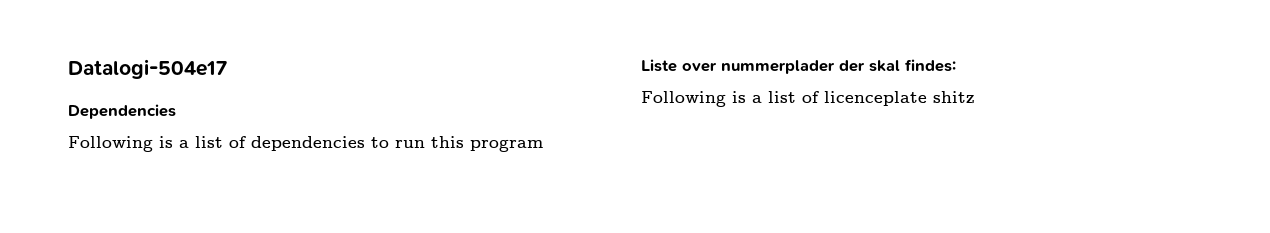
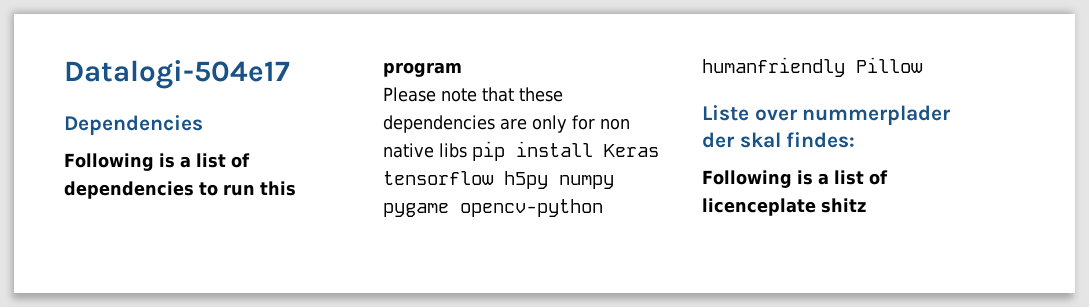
+ Please note that these dependencies are only for non native libs pip install Keras tensorflow h5py numpy pygame opencv-python humanfriendly Pillow

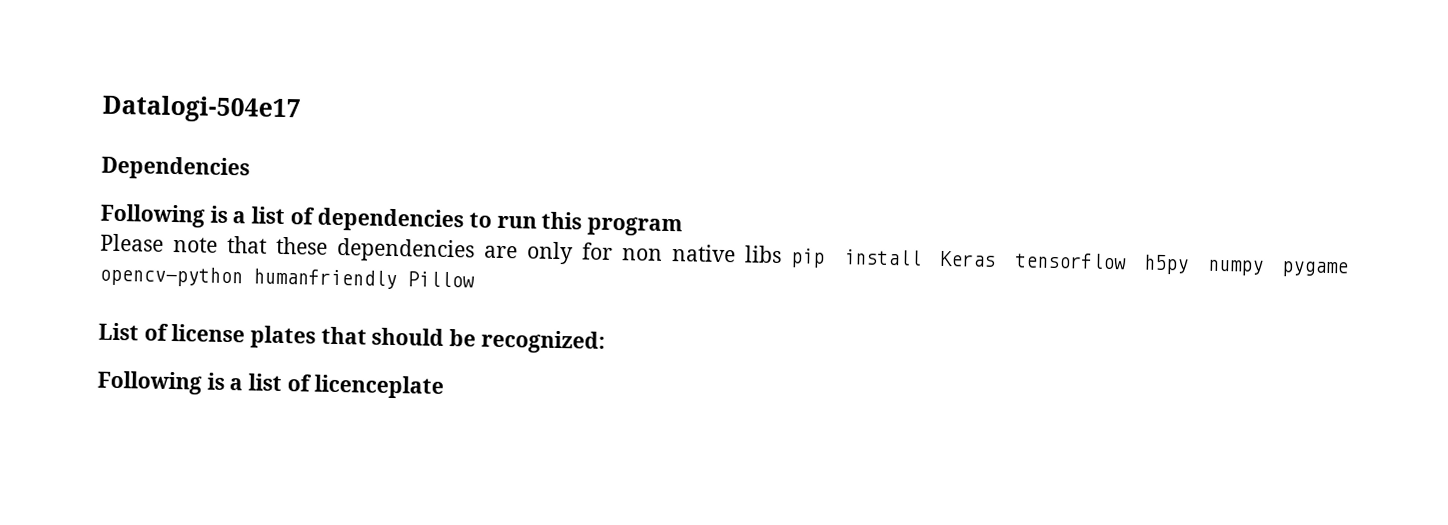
- Liste over nummerplader der skal findes:
+ List of license plates that should be recognized:
- Following is a list of licenceplate shitz
+ Following is a list of licenceplate

